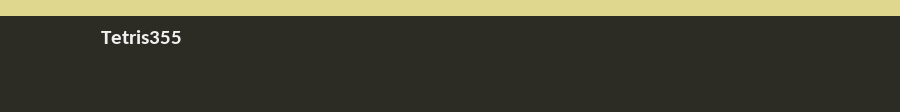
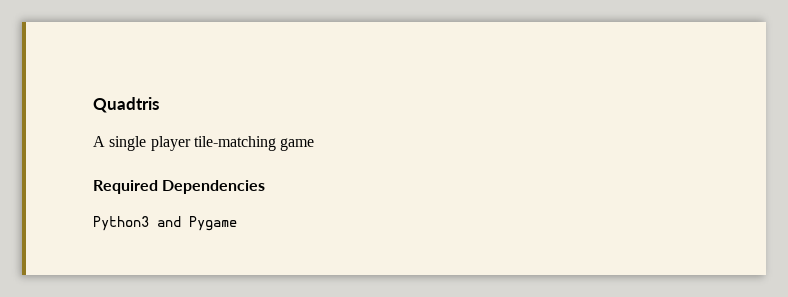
- Tetris355
+ Quadtris
+ A single player tile-matching game
+ Required Dependencies
+ Python3 and Pygame

